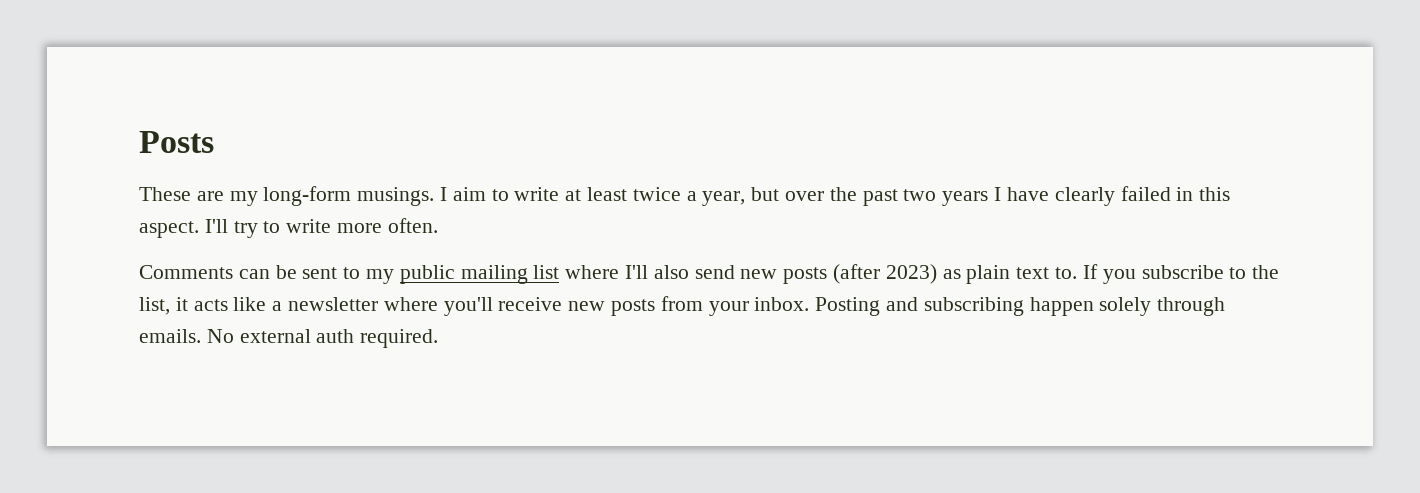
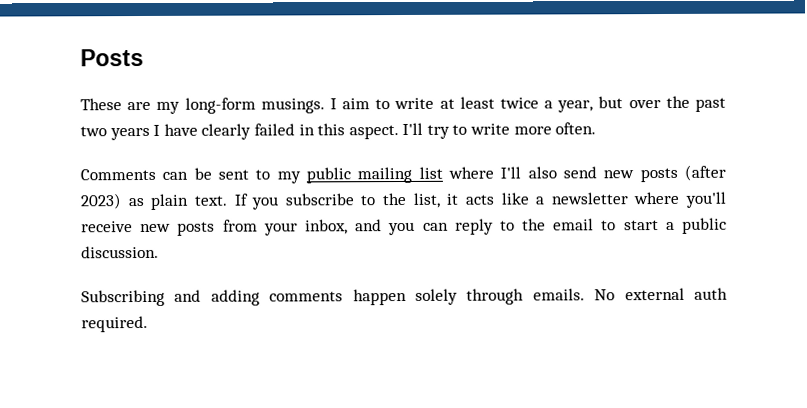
- Comments can be sent to my public mailing list where I'll also send new posts (after 2023) as plain text to.
+ Comments can be sent to my public mailing list where I'll also send new posts (after 2023) as plain text.
- If you subscribe to the list, it acts like a newsletter where you'll receive new posts from your inbox. Posting and subscribing happen solely through emails.
+ If you subscribe to the list, it acts like a newsletter where you'll receive new posts from your inbox, and you can reply to the email to start a public discussion.
+ Subscribing and adding comments happen solely through emails.

